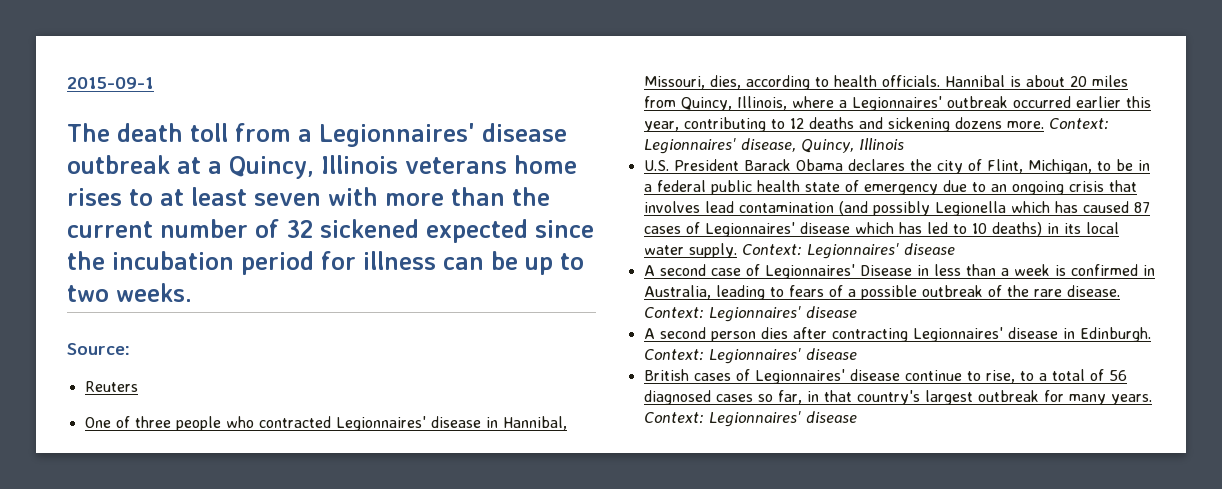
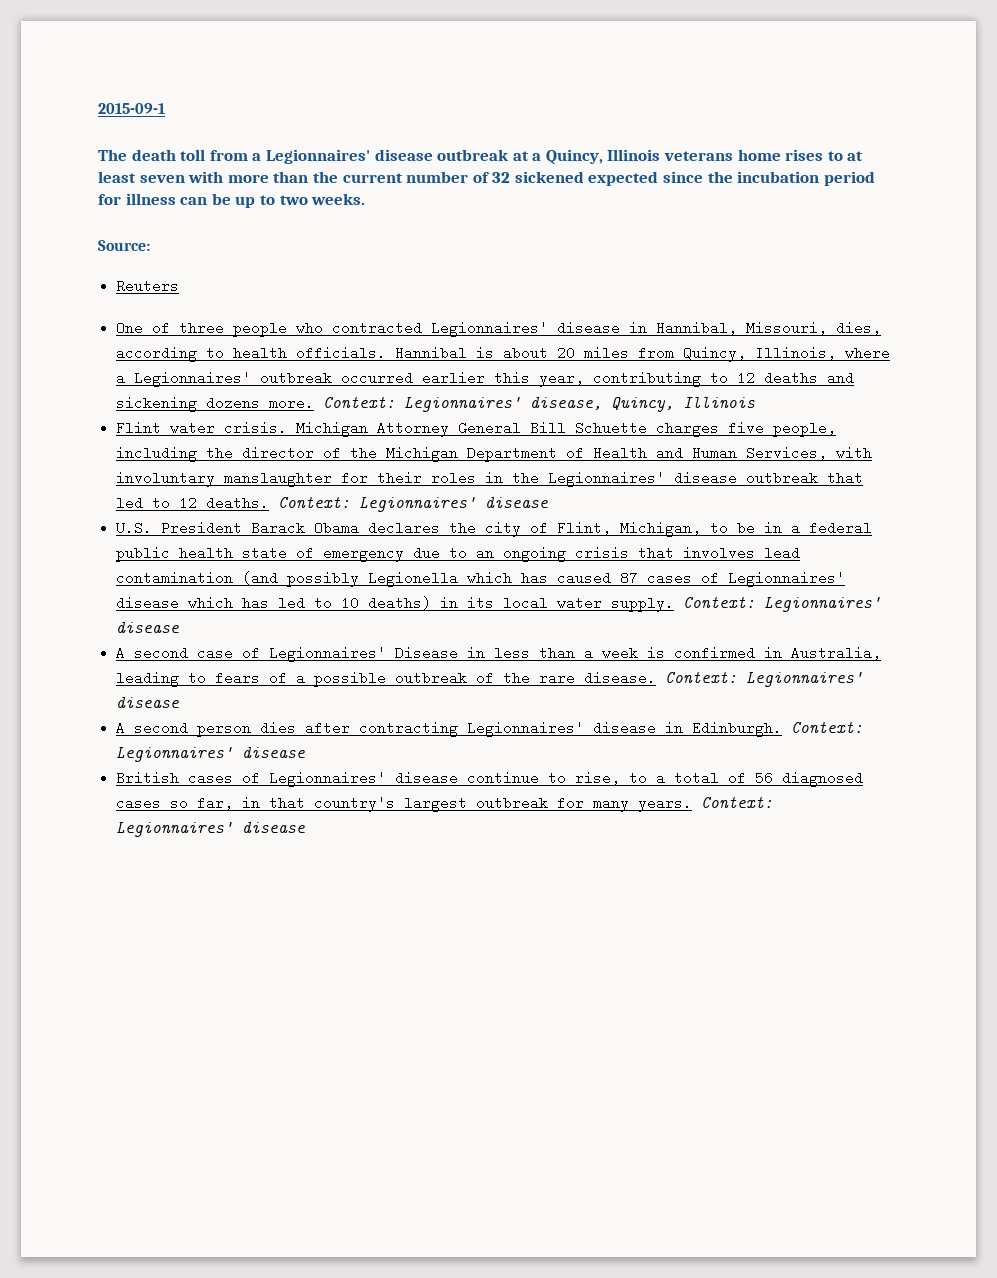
+ Flint water crisis. Michigan Attorney General Bill Schuette charges five people, including the director of the Michigan Department of Health and Human Services, with involuntary manslaughter for their roles in the Legionnaires' disease outbreak that led to 12 deaths. Context: Legionnaires' disease

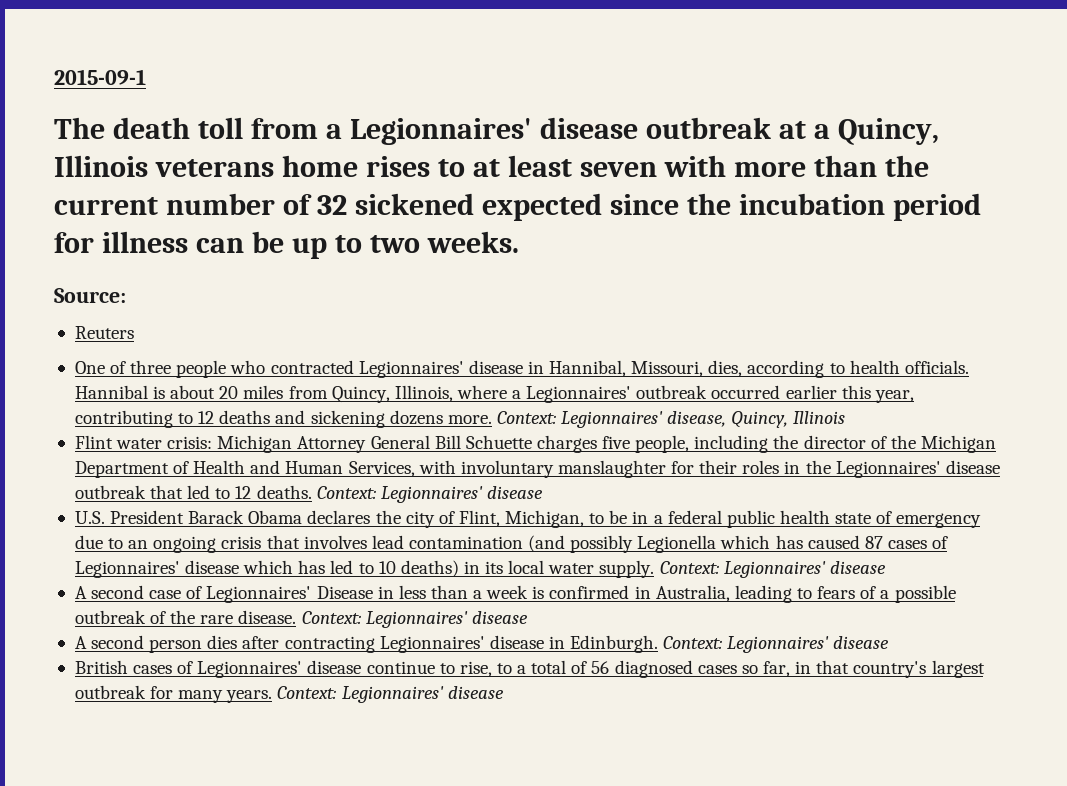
- Flint water crisis. Michigan Attorney General Bill Schuette charges five people, including the director of the Michigan Department of Health and Human Services, with involuntary manslaughter for their roles in the Legionnaires' disease outbreak that led to 12 deaths.
+ Flint water crisis: Michigan Attorney General Bill Schuette charges five people, including the director of the Michigan Department of Health and Human Services, with involuntary manslaughter for their roles in the Legionnaires' disease outbreak that led to 12 deaths.

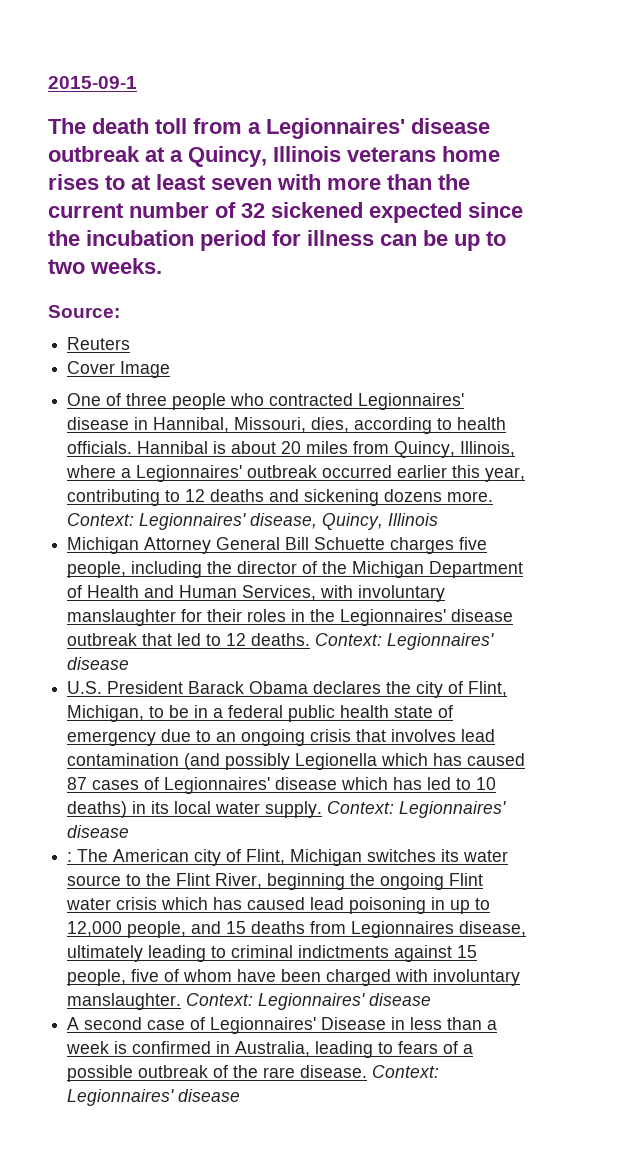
+ Cover Image
- Flint water crisis: Michigan Attorney General Bill Schuette charges five people, including the director of the Michigan Department of Health and Human Services, with involuntary manslaughter for their roles in the Legionnaires' disease outbreak that led to 12 deaths.
+ Michigan Attorney General Bill Schuette charges five people, including the director of the Michigan Department of Health and Human Services, with involuntary manslaughter for their roles in the Legionnaires' disease outbreak that led to 12 deaths.
+ : The American city of Flint, Michigan switches its water source to the Flint River, beginning the ongoing Flint water crisis which has caused lead poisoning in up to 12,000 people, and 15 deaths from Legionnaires disease, ultimately leading to criminal indictments against 15 people, five of whom have been charged with involuntary manslaughter. Context: Legionnaires' disease
- A second person dies after contracting Legionnaires' disease in Edinburgh. Context: Legionnaires' disease
- British cases of Legionnaires' disease continue to rise, to a total of 56 diagnosed cases so far, in that country's largest outbreak for many years. Context: Legionnaires' disease

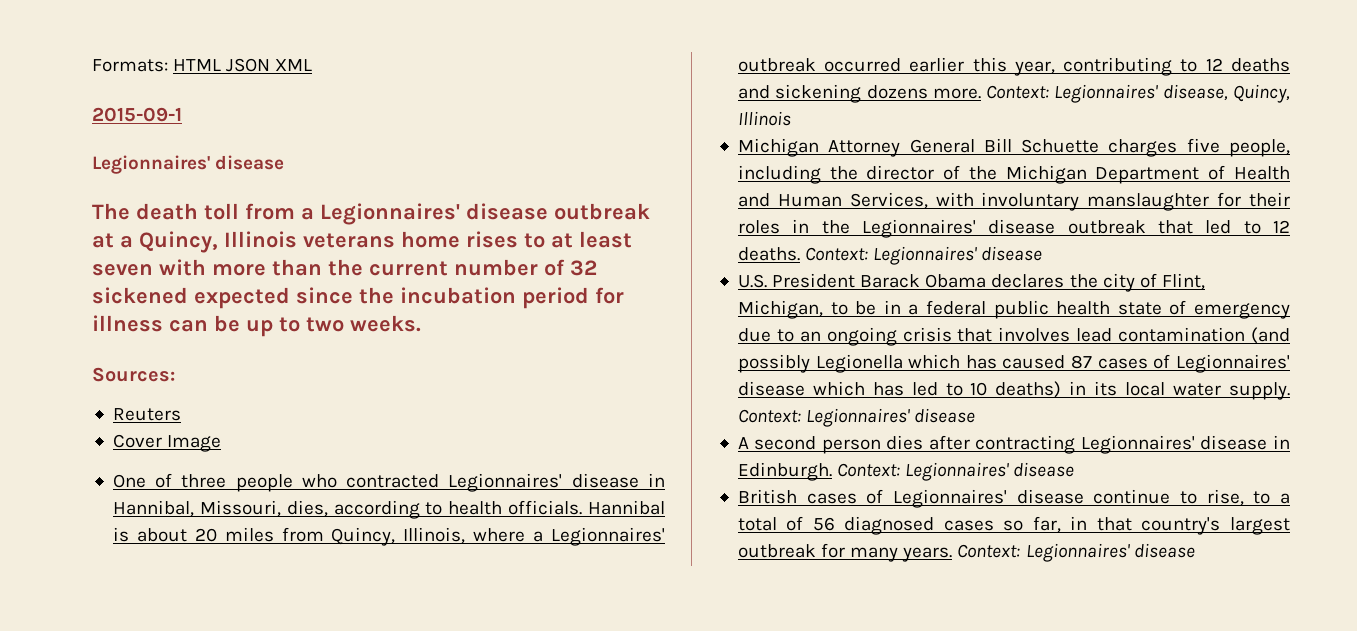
+ Formats: HTML JSON XML
  2015-09-1
+ Legionnaires' disease
- Source:
+ Sources:
- : The American city of Flint, Michigan switches its water source to the Flint River, beginning the ongoing Flint water crisis which has caused lead poisoning in up to 12,000 people, and 15 deaths from Legionnaires disease, ultimately leading to criminal indictments against 15 people, five of whom have been charged with involuntary manslaughter. Context: Legionnaires' disease
- A second case of Legionnaires' Disease in less than a week is confirmed in Australia, leading to fears of a possible outbreak of the rare disease.
+ A second person dies after contracting Legionnaires' disease in Edinburgh. Context: Legionnaires' disease
+ British cases of Legionnaires' disease continue to rise, to a total of 56 diagnosed cases so far, in that country's largest outbreak for many years.

